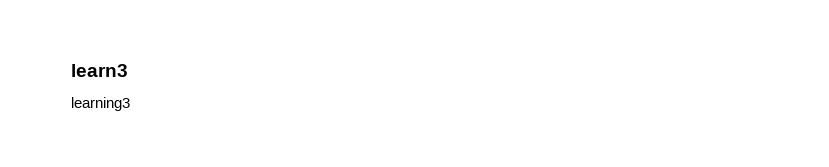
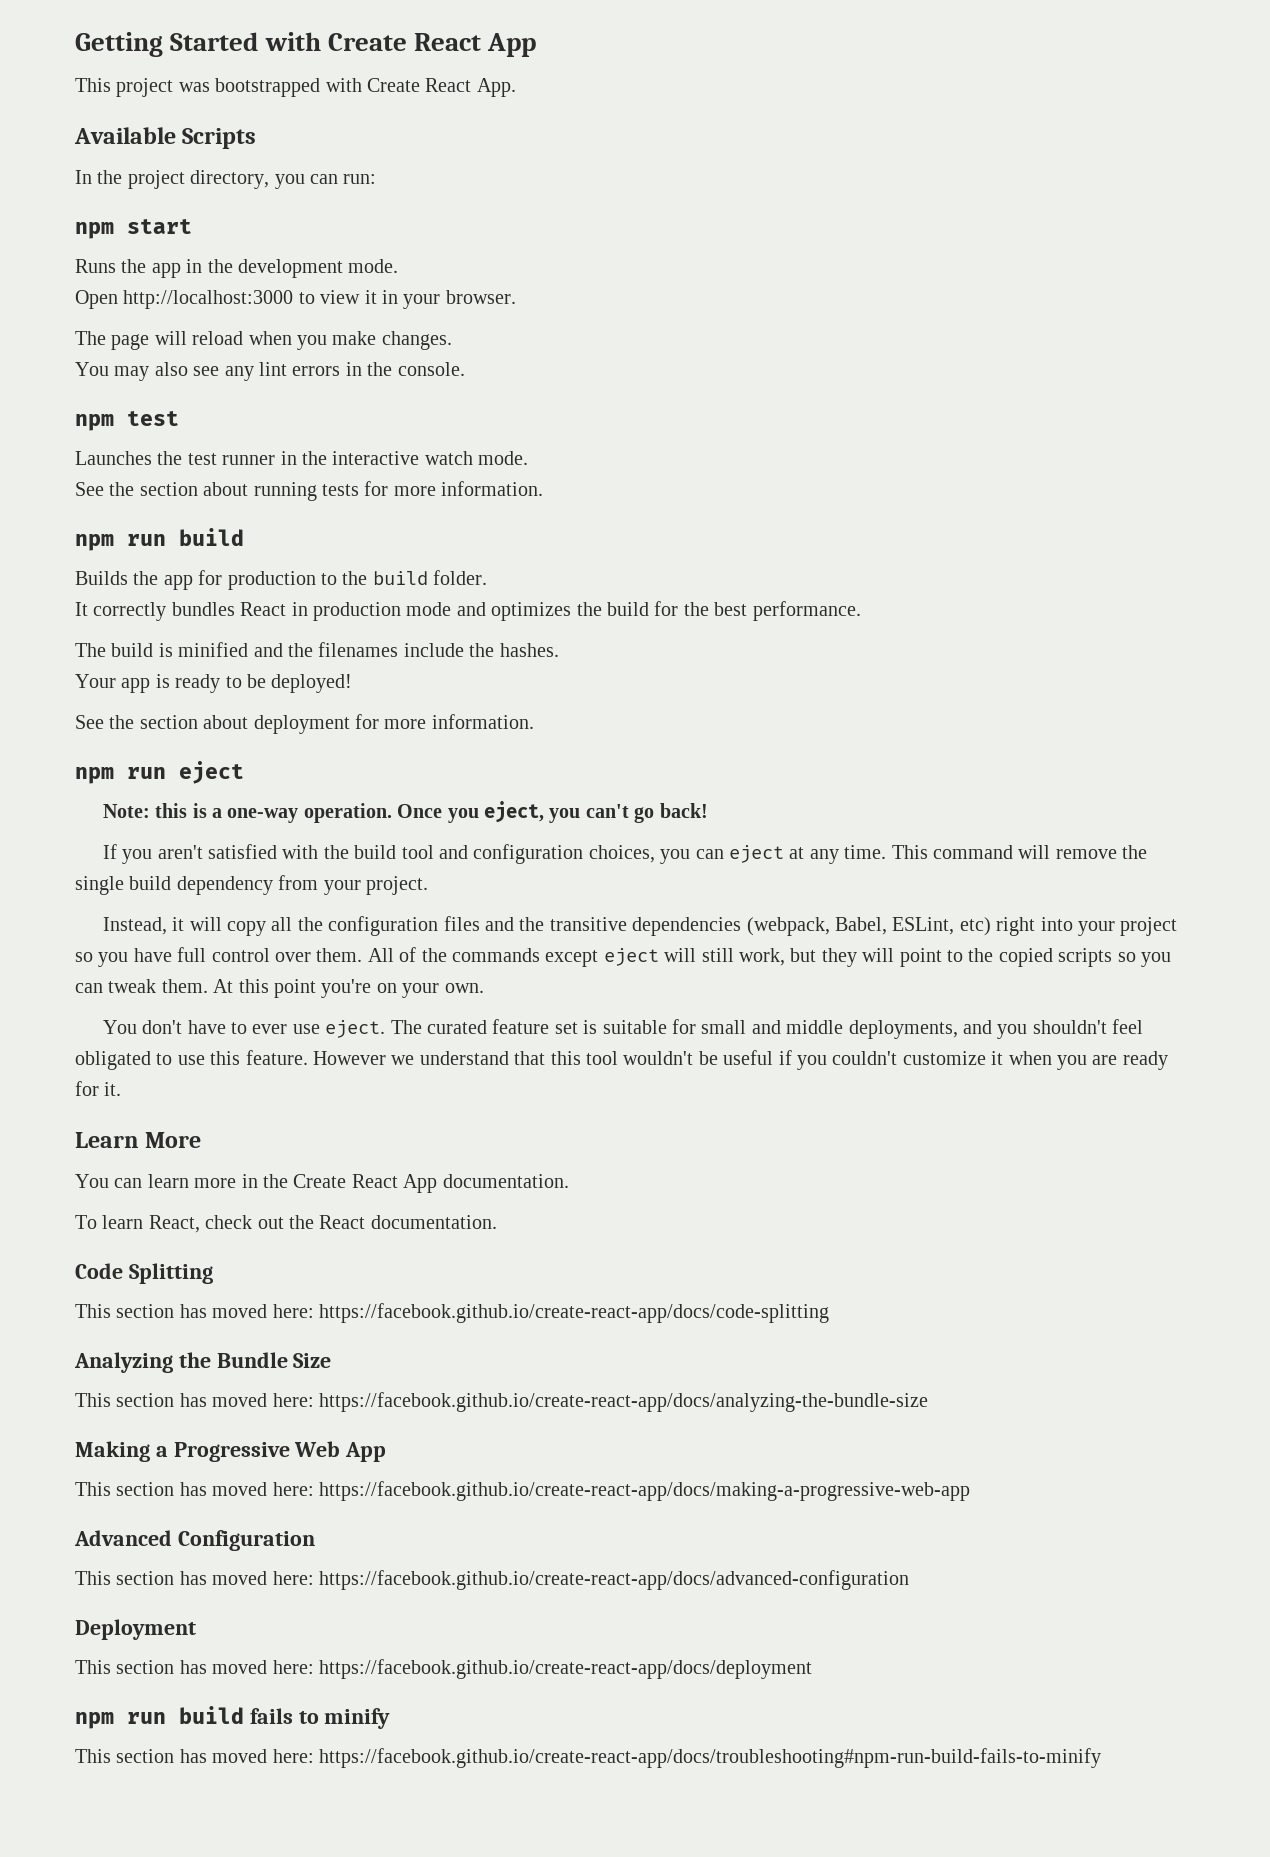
- learn3
- learning3
+ Getting Started with Create React App
+ This project was bootstrapped with Create React App.
+ Available Scripts
+ In the project directory, you can run:
+ npm start
+ Runs the app in the development mode.
+ Open http://localhost:3000 to view it in your browser.
+ The page will reload when you make changes.
+ You may also see any lint errors in the console.
+ npm test
+ Launches the test runner in the interactive watch mode.
+ See the section about running tests for more information.
+ npm run build
+ Builds the app for production to the build folder.
+ It correctly bundles React in production mode and optimizes the build for the best performance.
+ The build is minified and the filenames include the hashes.
+ Your app is ready to be deployed!
+ See the section about deployment for more information.
+ npm run eject
+ Note: this is a one-way operation. Once you eject, you can't go back!
+ If you aren't satisfied with the build tool and configuration choices, you can eject at any time. This command will remove the single build dependency from your project.
+ Instead, it will copy all the configuration files and the transitive dependencies (webpack, Babel, ESLint, etc) right into your project so you have full control over them. All of the commands except eject will still work, but they will point to the copied scripts so you can tweak them. At this point you're on your own.
+ You don't have to ever use eject. The curated feature set is suitable for small and middle deployments, and you shouldn't feel obligated to use this feature. However we understand that this tool wouldn't be useful if you couldn't customize it when you are ready for it.
+ Learn More
+ You can learn more in the Create React App documentation.
+ To learn React, check out the React documentation.
+ Code Splitting
+ This section has moved here: https://facebook.github.io/create-react-app/docs/code-splitting
+ Analyzing the Bundle Size
+ This section has moved here: https://facebook.github.io/create-react-app/docs/analyzing-the-bundle-size
+ Making a Progressive Web App
+ This section has moved here: https://facebook.github.io/create-react-app/docs/making-a-progressive-web-app
+ Advanced Configuration
+ This section has moved here: https://facebook.github.io/create-react-app/docs/advanced-configuration
+ Deployment
+ This section has moved here: https://facebook.github.io/create-react-app/docs/deployment
+ npm run build fails to minify
+ This section has moved here: https://facebook.github.io/create-react-app/docs/troubleshooting#npm-run-build-fails-to-minify

